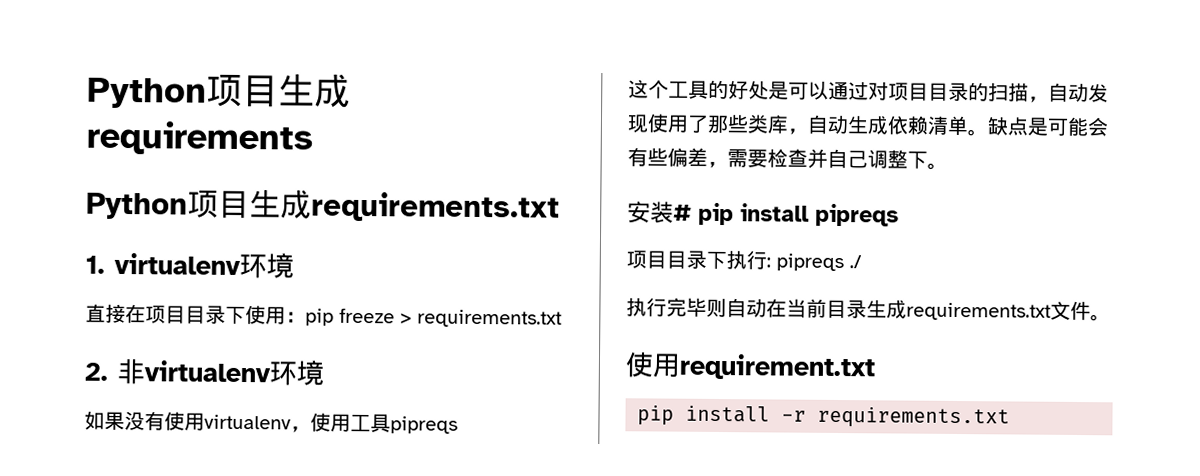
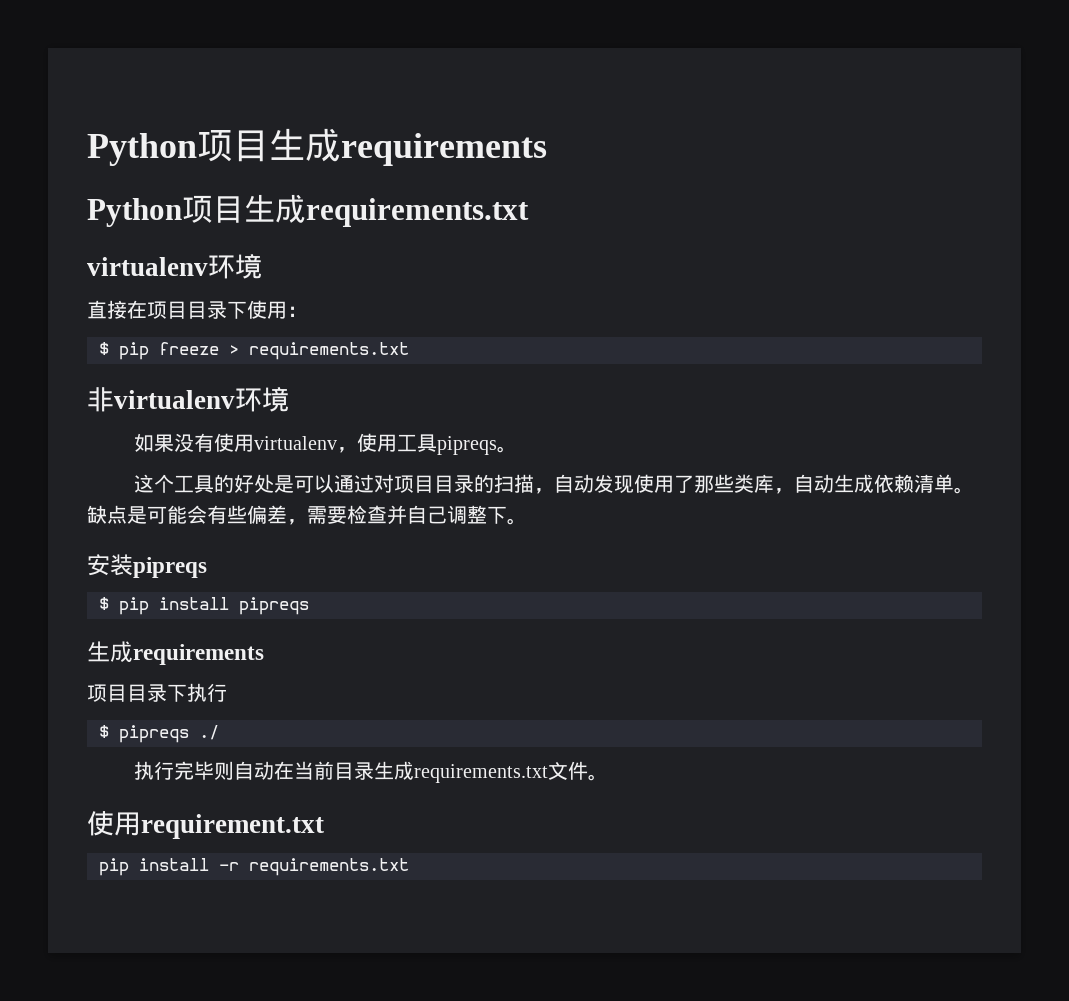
  Python项目生成requirements.txt
- 1. virtualenv环境
+ virtualenv环境
- 直接在项目目录下使用：pip freeze > requirements.txt
+ 直接在项目目录下使用：
+ $ pip freeze > requirements.txt
- 2.非virtualenv环境
+ 非virtualenv环境
- 如果没有使用virtualenv，使用工具pipreqs
+ 如果没有使用virtualenv，使用工具pipreqs。
- 安装# pip install pipreqs
+ 安装pipreqs
+ $ pip install pipreqs
+ 生成requirements
- 项目目录下执行: pipreqs ./
+ 项目目录下执行
+ $ pipreqs ./

